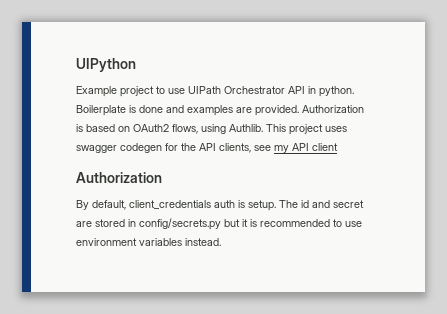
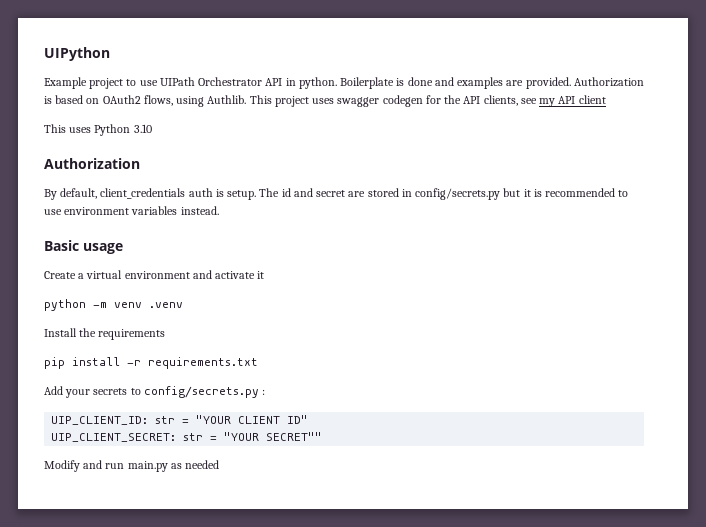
+ This uses Python 3.10
+ Basic usage
+ Create a virtual environment and activate it
+ python -m venv .venv
+ Install the requirements
+ pip install -r requirements.txt
+ Add your secrets to config/secrets.py :
+ UIP_CLIENT_ID: str = "YOUR CLIENT ID"
+ UIP_CLIENT_SECRET: str = "YOUR SECRET""
+ Modify and run main.py as needed

